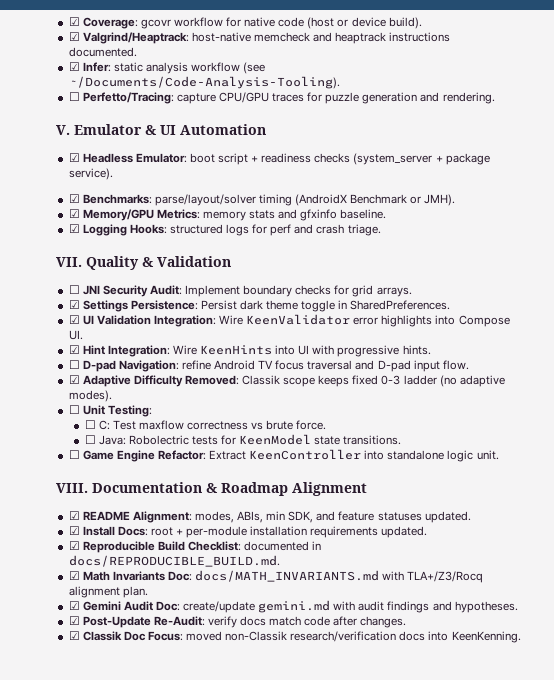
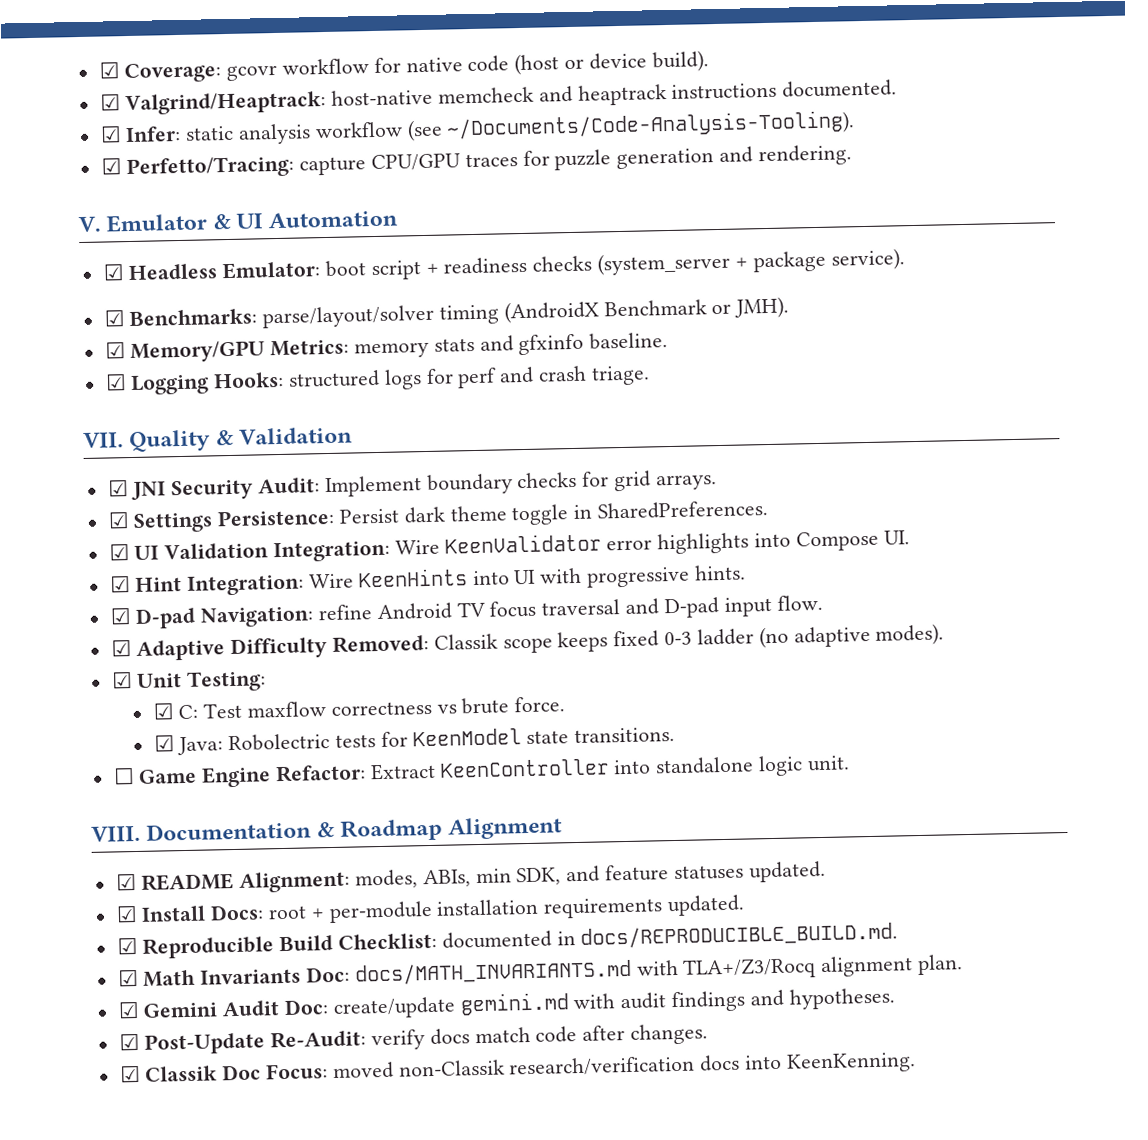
- ☐ Perfetto/Tracing: capture CPU/GPU traces for puzzle generation and rendering.
+ ☑ Perfetto/Tracing: capture CPU/GPU traces for puzzle generation and rendering.
- ☐ JNI Security Audit: Implement boundary checks for grid arrays.
+ ☑ JNI Security Audit: Implement boundary checks for grid arrays.
- ☐ D-pad Navigation: refine Android TV focus traversal and D-pad input flow.
+ ☑ D-pad Navigation: refine Android TV focus traversal and D-pad input flow.
- ☐ Unit Testing:
+ ☑ Unit Testing:
- ☐ C: Test maxflow correctness vs brute force.
+ ☑ C: Test maxflow correctness vs brute force.
- ☐ Java: Robolectric tests for KeenModel state transitions.
+ ☑ Java: Robolectric tests for KeenModel state transitions.

